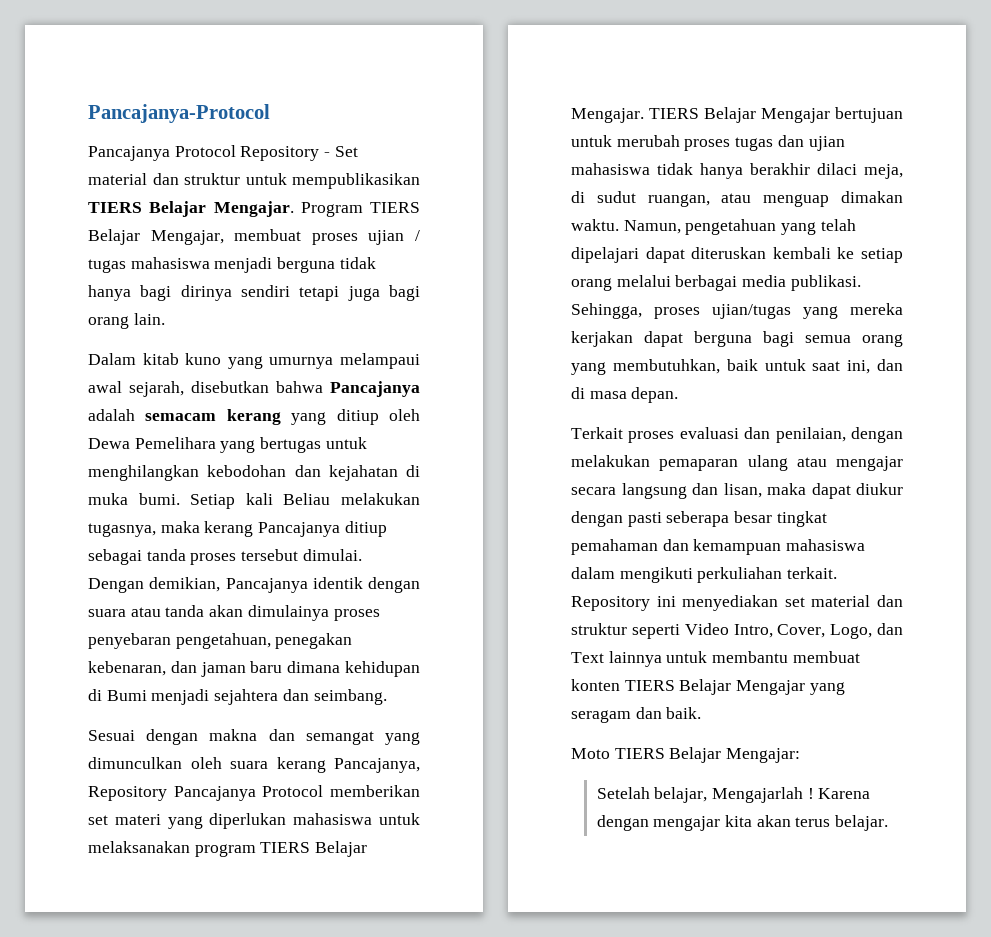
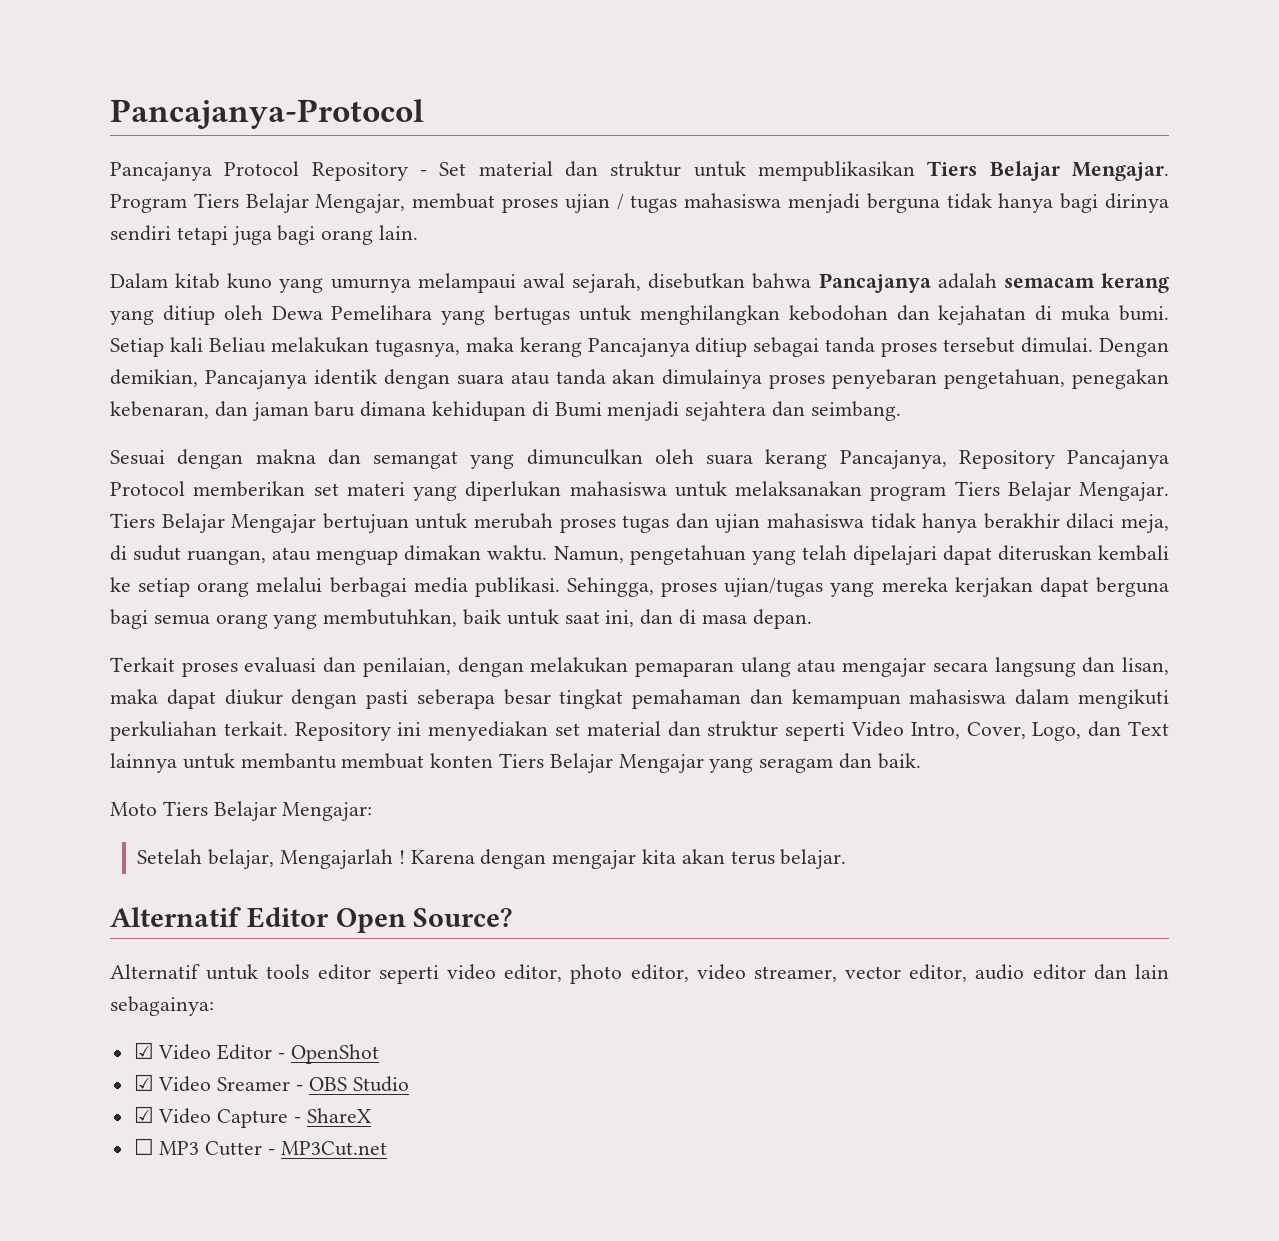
- Pancajanya Protocol Repository - Set material dan struktur untuk mempublikasikan TIERS Belajar Mengajar.
+ Pancajanya Protocol Repository - Set material dan struktur untuk mempublikasikan Tiers Belajar Mengajar.
- Program TIERS Belajar Mengajar, membuat proses ujian / tugas mahasiswa menjadi berguna tidak hanya bagi dirinya sendiri tetapi juga bagi orang lain.
+ Program Tiers Belajar Mengajar, membuat proses ujian / tugas mahasiswa menjadi berguna tidak hanya bagi dirinya sendiri tetapi juga bagi orang lain.
- Sesuai dengan makna dan semangat yang dimunculkan oleh suara kerang Pancajanya, Repository Pancajanya Protocol memberikan set materi yang diperlukan mahasiswa untuk melaksanakan program TIERS Belajar Mengajar. TIERS Belajar Mengajar bertujuan untuk merubah proses tugas dan ujian mahasiswa tidak hanya berakhir dilaci meja, di sudut ruangan, atau menguap dimakan waktu.
+ Sesuai dengan makna dan semangat yang dimunculkan oleh suara kerang Pancajanya, Repository Pancajanya Protocol memberikan set materi yang diperlukan mahasiswa untuk melaksanakan program Tiers Belajar Mengajar. Tiers Belajar Mengajar bertujuan untuk merubah proses tugas dan ujian mahasiswa tidak hanya berakhir dilaci meja, di sudut ruangan, atau menguap dimakan waktu.
- Repository ini menyediakan set material dan struktur seperti Video Intro, Cover, Logo, dan Text lainnya untuk membantu membuat konten TIERS Belajar Mengajar yang seragam dan baik.
+ Repository ini menyediakan set material dan struktur seperti Video Intro, Cover, Logo, dan Text lainnya untuk membantu membuat konten Tiers Belajar Mengajar yang seragam dan baik.
- Moto TIERS Belajar Mengajar:
+ Moto Tiers Belajar Mengajar:
+ Alternatif Editor Open Source?
+ Alternatif untuk tools editor seperti video editor, photo editor, video streamer, vector editor, audio editor dan lain sebagainya:
+ ☑ Video Editor - OpenShot
+ ☑ Video Sreamer - OBS Studio
+ ☑ Video Capture - ShareX
+ ☐ MP3 Cutter - MP3Cut.net

